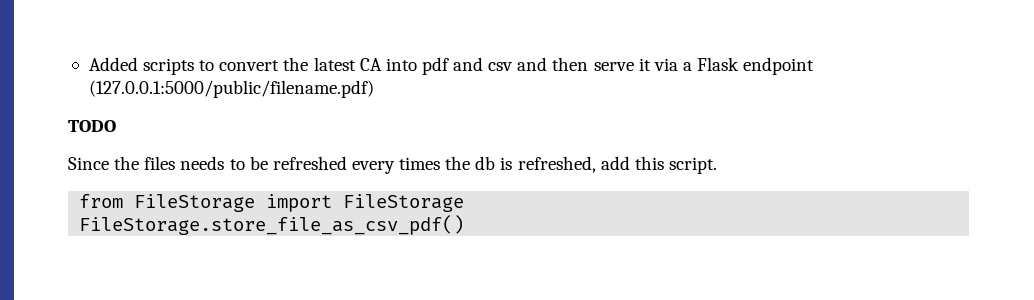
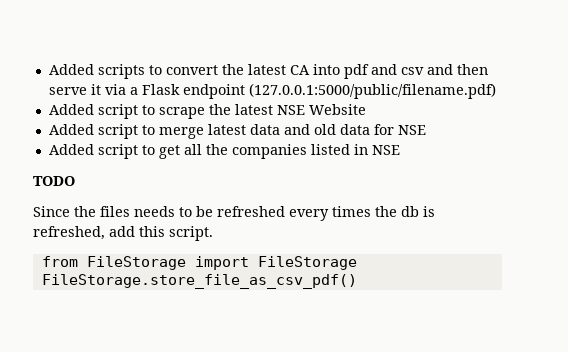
+ Added script to scrape the latest NSE Website
+ Added script to merge latest data and old data for NSE
+ Added script to get all the companies listed in NSE

